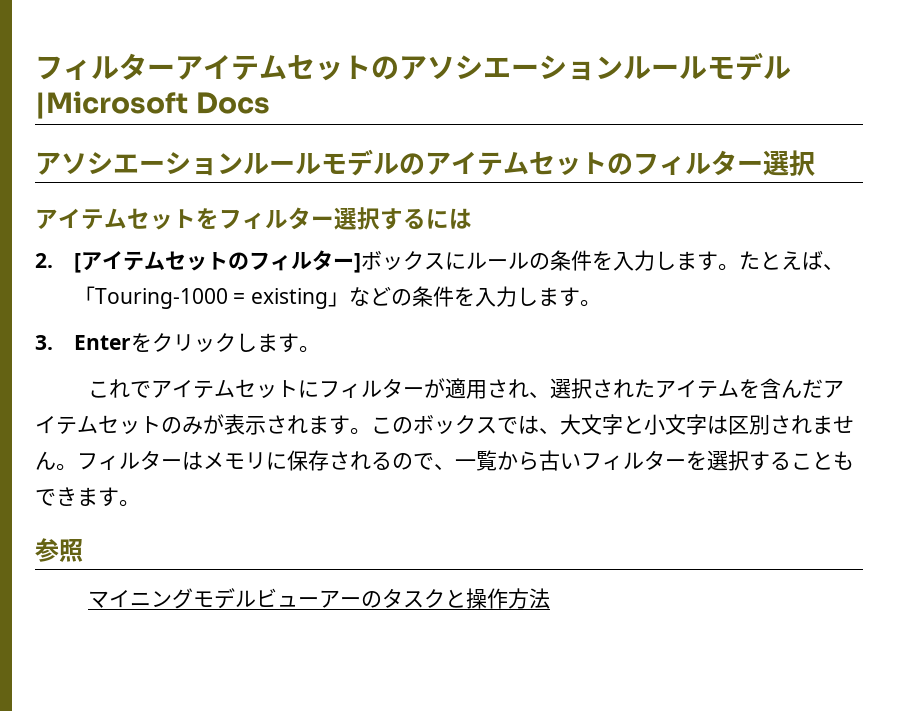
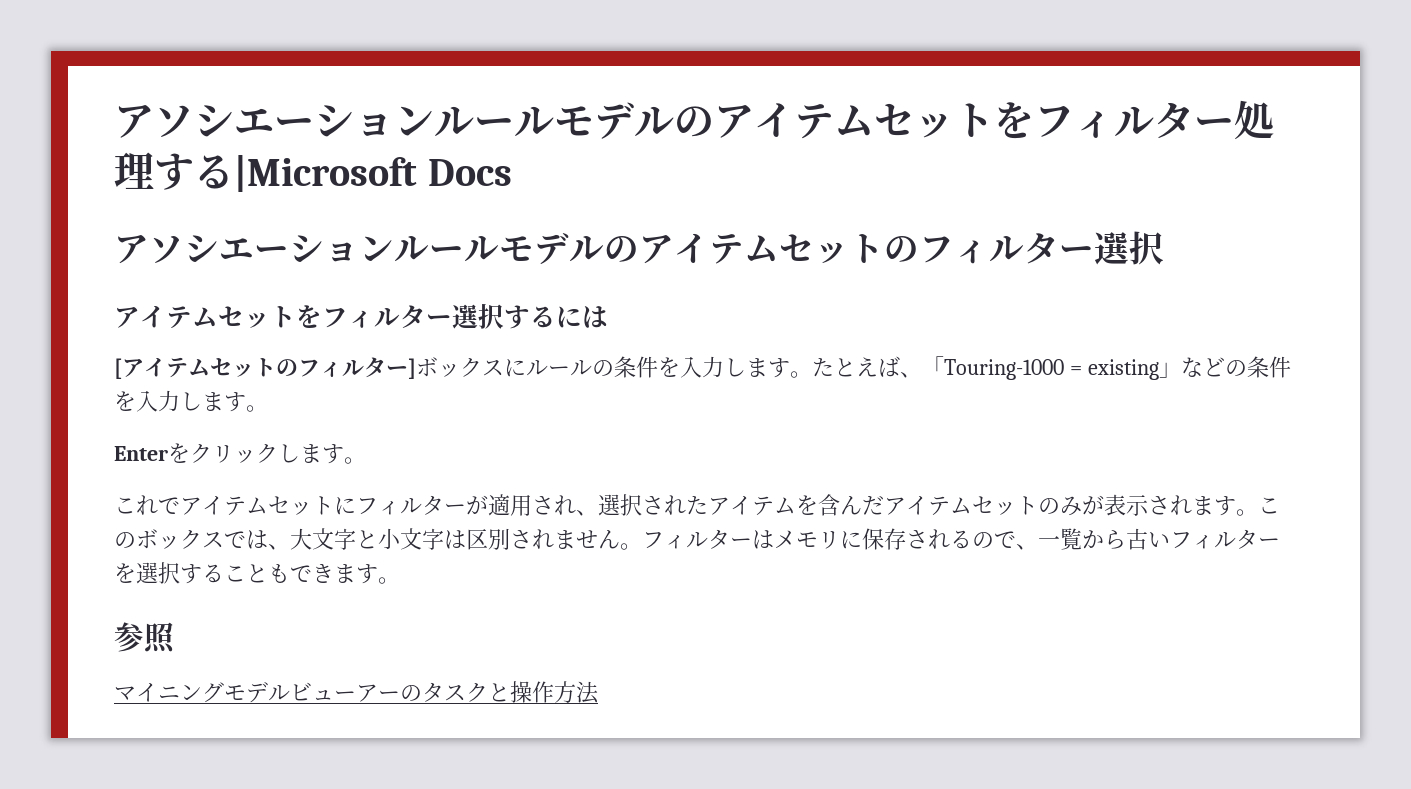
- フィルターアイテムセットのアソシエーションルールモデル|Microsoft Docs
+ アソシエーションルールモデルのアイテムセットをフィルター処理する|Microsoft Docs
- 2. [アイテムセットのフィルター]ボックスにルールの条件を入力します。
+ [アイテムセットのフィルター]ボックスにルールの条件を入力します。
- 3. Enterをクリックします。
+ Enterをクリックします。

